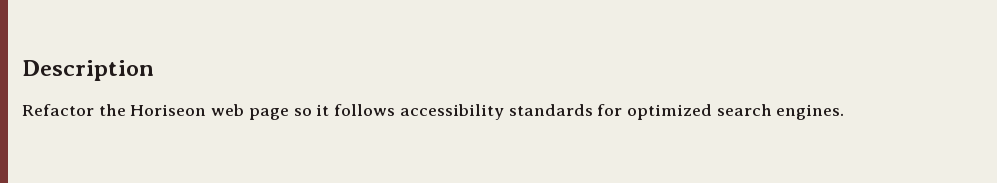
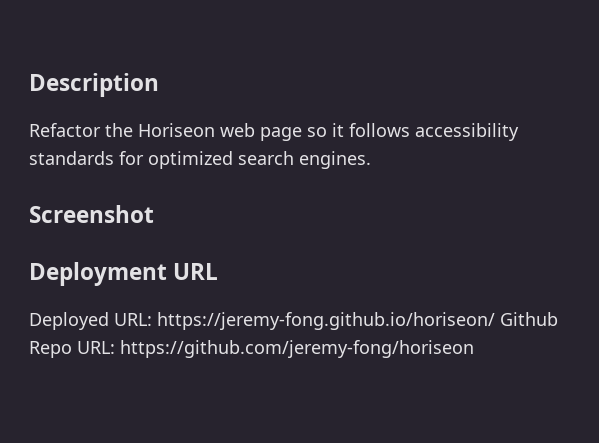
+ Screenshot
+ Deployment URL
+ Deployed URL: https://jeremy-fong.github.io/horiseon/ Github Repo URL: https://github.com/jeremy-fong/horiseon

